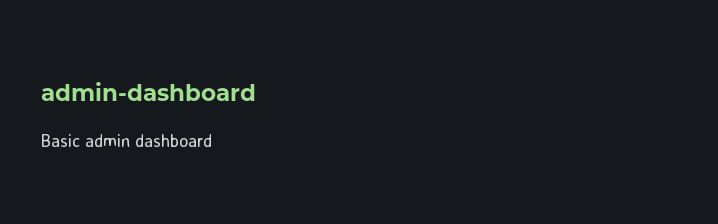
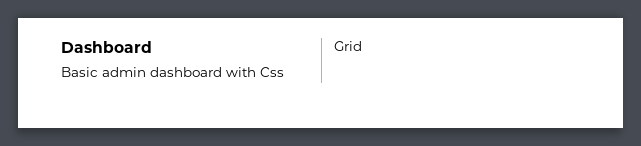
- admin-dashboard
+ Dashboard
- Basic admin dashboard
+ Basic admin dashboard with Css Grid

